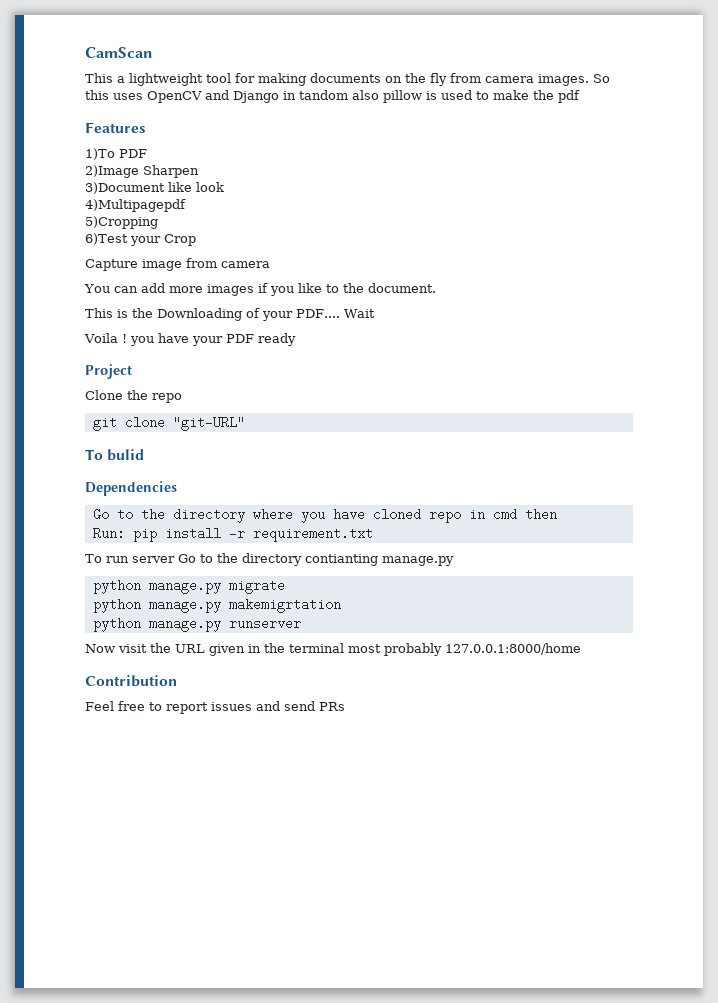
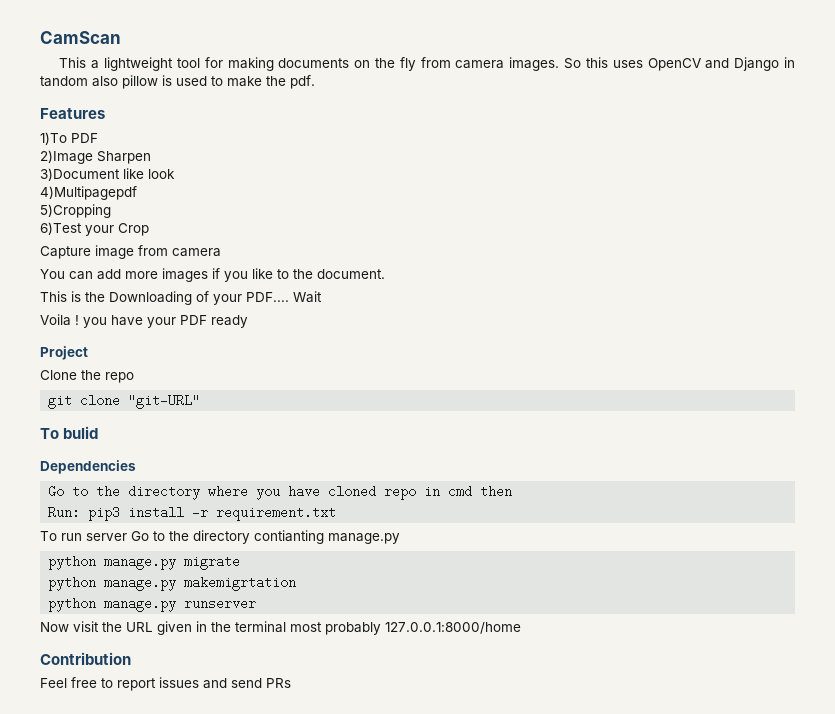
- So this uses OpenCV and Django in tandom also pillow is used to make the pdf
+ So this uses OpenCV and Django in tandom also pillow is used to make the pdf.
- Run: pip install -r requirement.txt
+ Run: pip3 install -r requirement.txt

